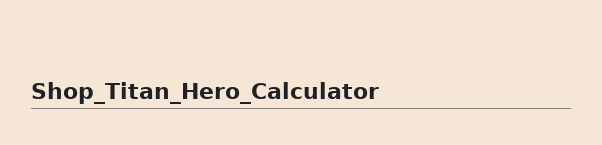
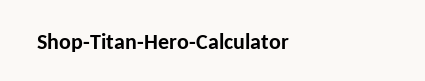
- Shop_Titan_Hero_Calculator
+ Shop-Titan-Hero-Calculator

